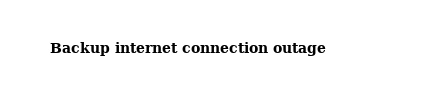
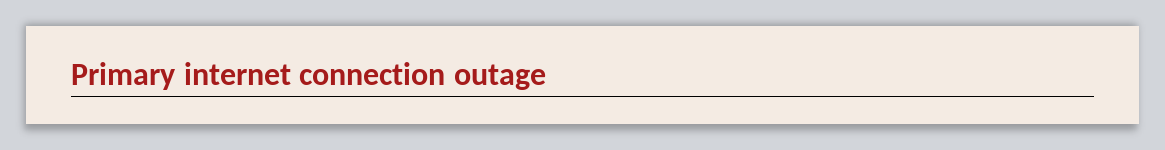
- Backup internet connection outage
+ Primary internet connection outage

